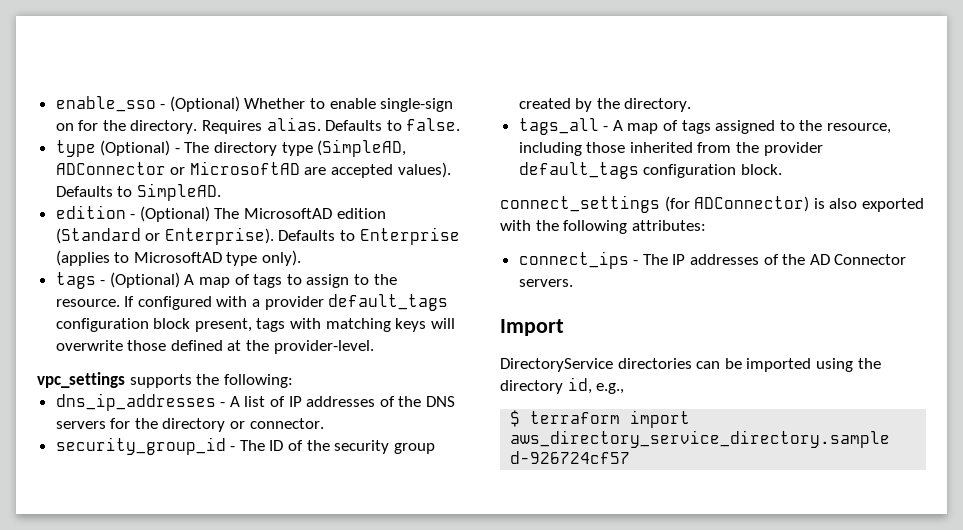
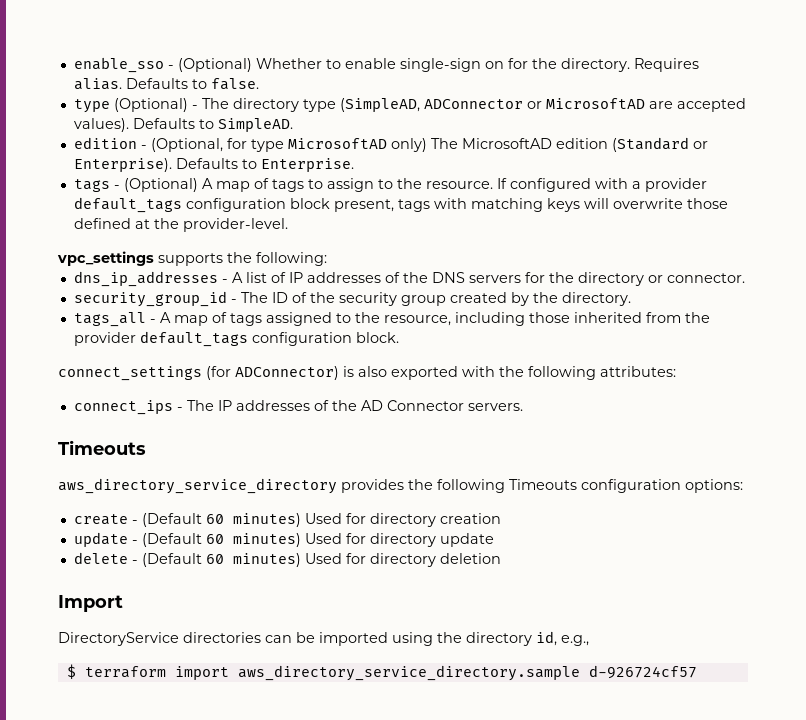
- edition - (Optional) The MicrosoftAD edition (Standard or Enterprise).
+ edition - (Optional, for type MicrosoftAD only) The MicrosoftAD edition (Standard or Enterprise).
- Defaults to Enterprise (applies to MicrosoftAD type only).
+ Defaults to Enterprise.
  connect_ips - The IP addresses of the AD Connector servers.
+ Timeouts
+ aws_directory_service_directory provides the following Timeouts configuration options:
+ create - (Default 60 minutes) Used for directory creation
+ update - (Default 60 minutes) Used for directory update
+ delete - (Default 60 minutes) Used for directory deletion

